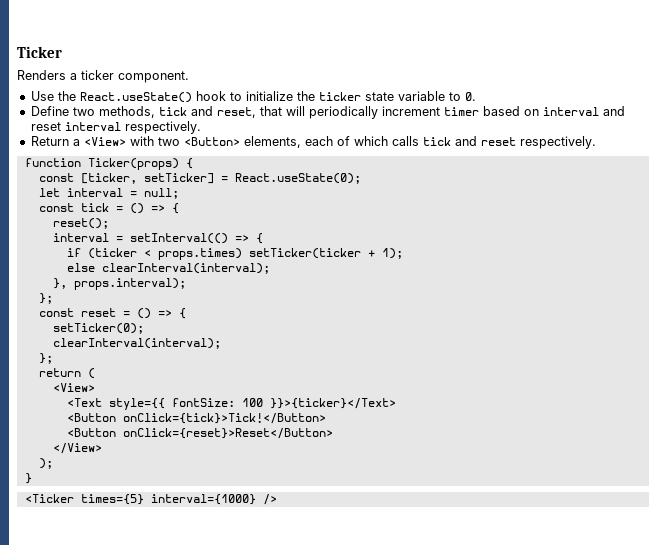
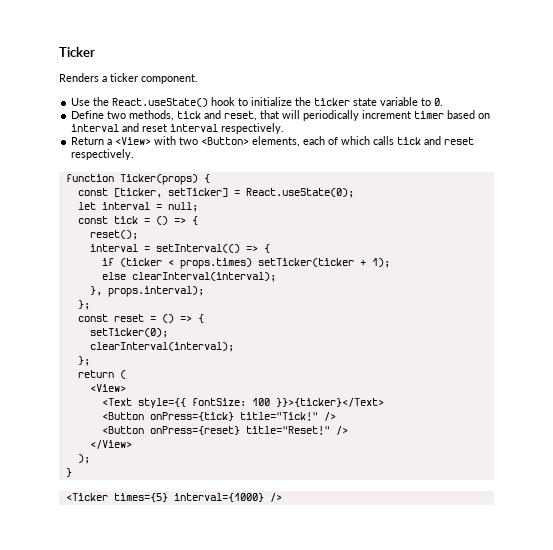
- <Button onClick={tick}>Tick!</Button>
- <Button onClick={reset}>Reset</Button>
+ <Button onPress={tick} title="Tick!" />
+ <Button onPress={reset} title="Reset!" />

